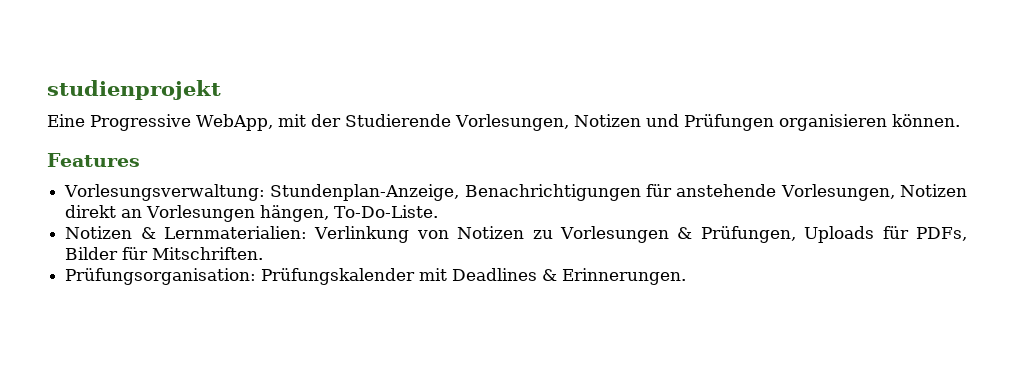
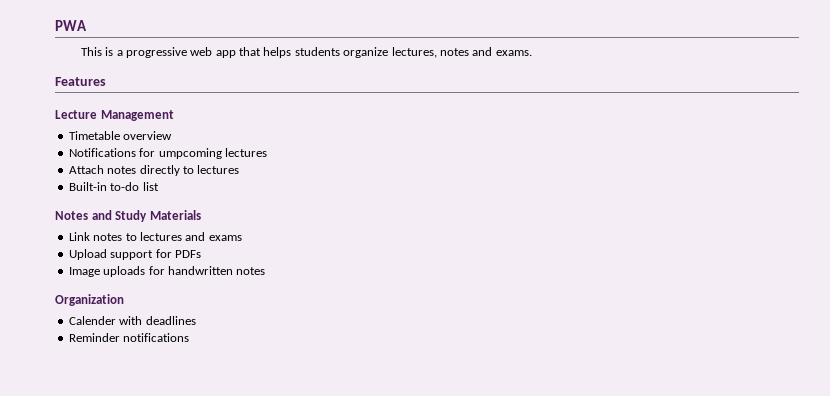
- studienprojekt
- Eine Progressive WebApp, mit der Studierende Vorlesungen, Notizen und Prüfungen organisieren können.
+ PWA
+ This is a progressive web app that helps students organize lectures, notes and exams.
  Features
- Vorlesungsverwaltung: Stundenplan-Anzeige, Benachrichtigungen für anstehende Vorlesungen, Notizen direkt an Vorlesungen hängen, To-Do-Liste.
- Notizen & Lernmaterialien: Verlinkung von Notizen zu Vorlesungen & Prüfungen, Uploads für PDFs, Bilder für Mitschriften.
- Prüfungsorganisation: Prüfungskalender mit Deadlines & Erinnerungen.
+ Lecture Management
+ Timetable overview
+ Notifications for umpcoming lectures
+ Attach notes directly to lectures
+ Built-in to-do list
+ Notes and Study Materials
+ Link notes to lectures and exams
+ Upload support for PDFs
+ Image uploads for handwritten notes
+ Organization
+ Calender with deadlines
+ Reminder notifications

